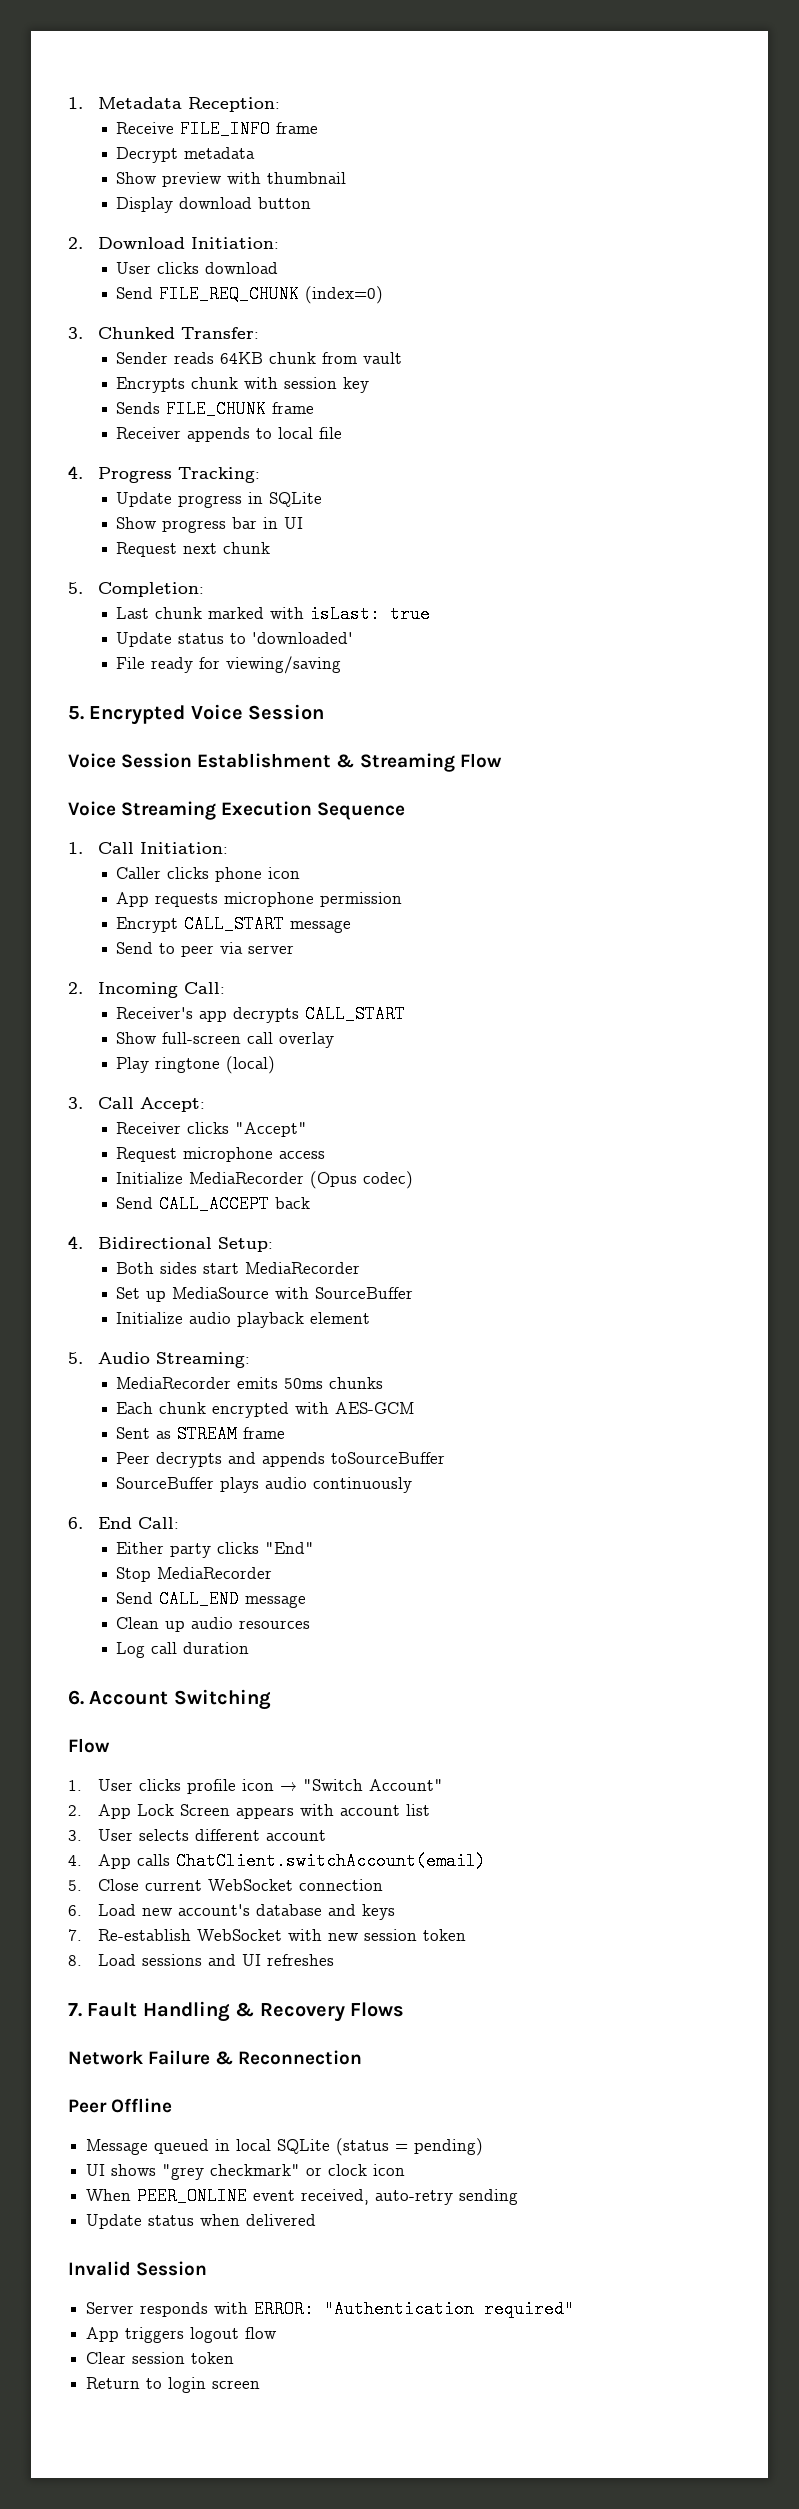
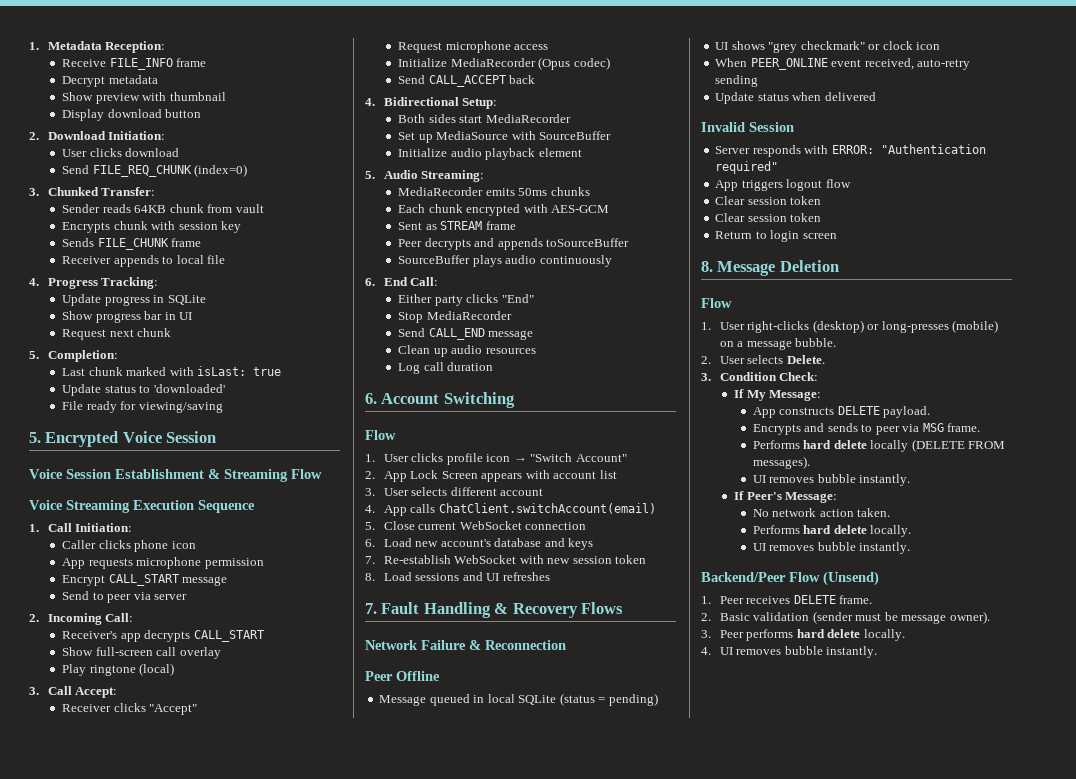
  App triggers logout flow
+ Clear session token
+ 8. Message Deletion
+ Flow
+ 1. User right-clicks (desktop) or long-presses (mobile) on a message bubble.
+ 2. User selects Delete.
+ 3. Condition Check:
+ If My Message:
+ App constructs DELETE payload.
+ Encrypts and sends to peer via MSG frame.
+ Performs hard delete locally (DELETE FROM messages).
+ UI removes bubble instantly.
+ If Peer's Message:
+ No network action taken.
+ Performs hard delete locally.
+ UI removes bubble instantly.
+ Backend/Peer Flow (Unsend)
+ 1. Peer receives DELETE frame.
+ 2. Basic validation (sender must be message owner).
+ 3. Peer performs hard delete locally.
+ 4. UI removes bubble instantly.

